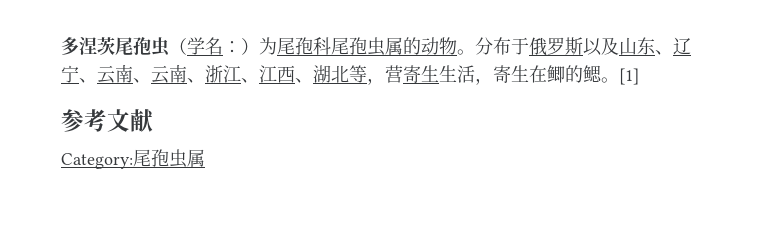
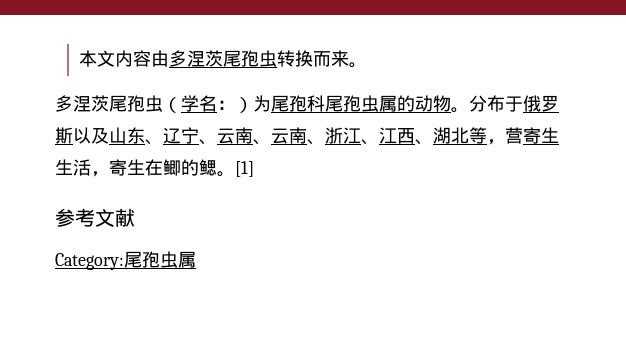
+ 本文内容由多涅茨尾孢虫转换而来。

